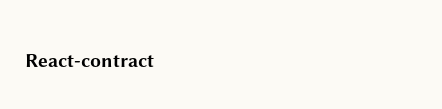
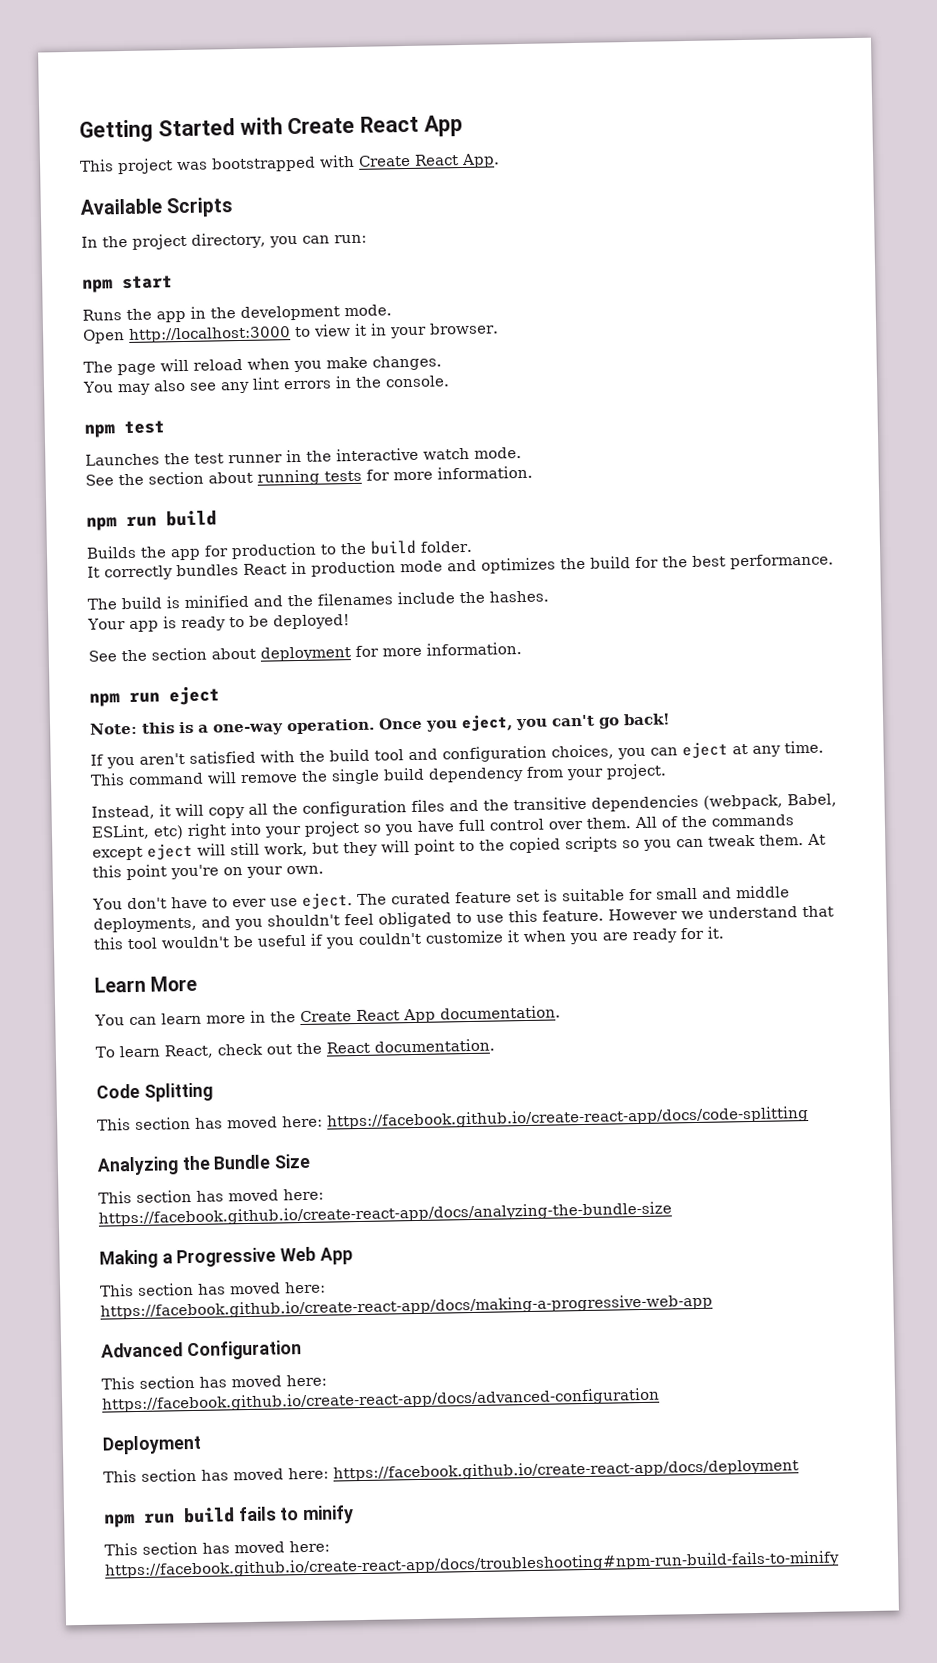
- React-contract
+ Getting Started with Create React App
+ This project was bootstrapped with Create React App.
+ Available Scripts
+ In the project directory, you can run:
+ npm start
+ Runs the app in the development mode.
+ Open http://localhost:3000 to view it in your browser.
+ The page will reload when you make changes.
+ You may also see any lint errors in the console.
+ npm test
+ Launches the test runner in the interactive watch mode.
+ See the section about running tests for more information.
+ npm run build
+ Builds the app for production to the build folder.
+ It correctly bundles React in production mode and optimizes the build for the best performance.
+ The build is minified and the filenames include the hashes.
+ Your app is ready to be deployed!
+ See the section about deployment for more information.
+ npm run eject
+ Note: this is a one-way operation. Once you eject, you can't go back!
+ If you aren't satisfied with the build tool and configuration choices, you can eject at any time. This command will remove the single build dependency from your project.
+ Instead, it will copy all the configuration files and the transitive dependencies (webpack, Babel, ESLint, etc) right into your project so you have full control over them. All of the commands except eject will still work, but they will point to the copied scripts so you can tweak them. At this point you're on your own.
+ You don't have to ever use eject. The curated feature set is suitable for small and middle deployments, and you shouldn't feel obligated to use this feature. However we understand that this tool wouldn't be useful if you couldn't customize it when you are ready for it.
+ Learn More
+ You can learn more in the Create React App documentation.
+ To learn React, check out the React documentation.
+ Code Splitting
+ This section has moved here: https://facebook.github.io/create-react-app/docs/code-splitting
+ Analyzing the Bundle Size
+ This section has moved here: https://facebook.github.io/create-react-app/docs/analyzing-the-bundle-size
+ Making a Progressive Web App
+ This section has moved here: https://facebook.github.io/create-react-app/docs/making-a-progressive-web-app
+ Advanced Configuration
+ This section has moved here: https://facebook.github.io/create-react-app/docs/advanced-configuration
+ Deployment
+ This section has moved here: https://facebook.github.io/create-react-app/docs/deployment
+ npm run build fails to minify
+ This section has moved here: https://facebook.github.io/create-react-app/docs/troubleshooting#npm-run-build-fails-to-minify

